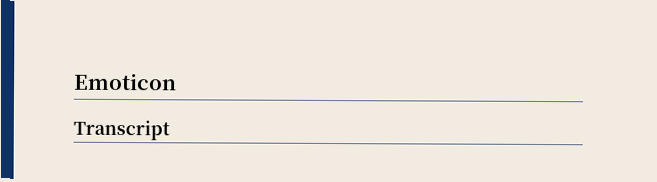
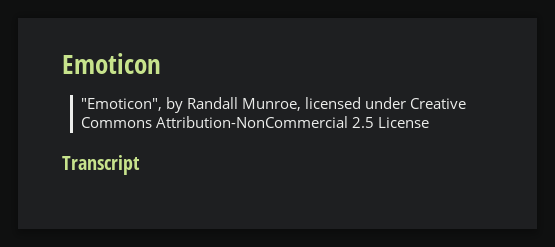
+ "Emoticon", by Randall Munroe, licensed under Creative Commons Attribution-NonCommercial 2.5 License

